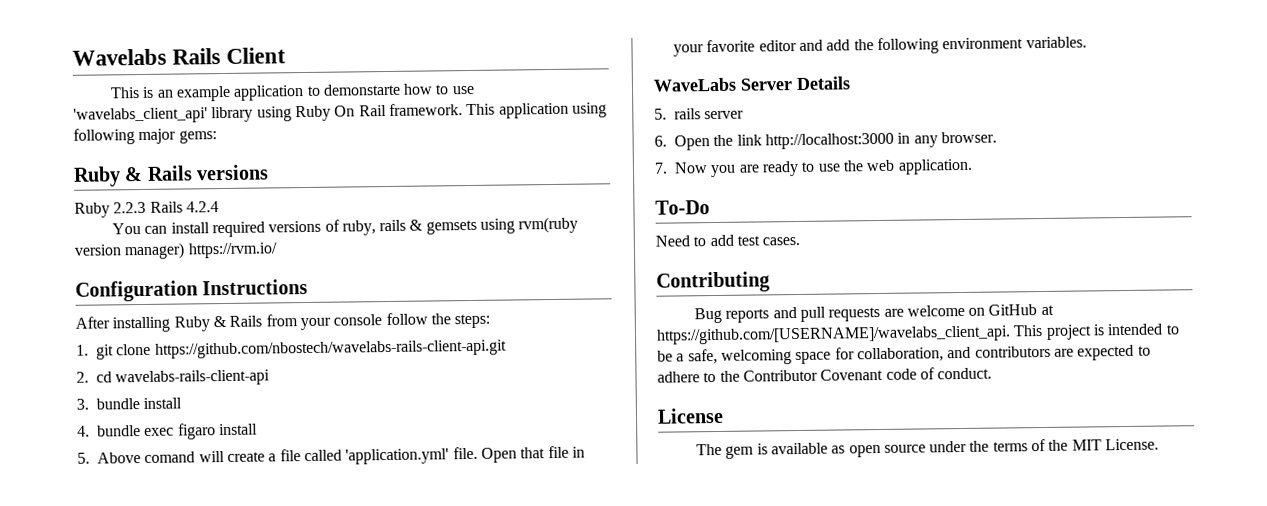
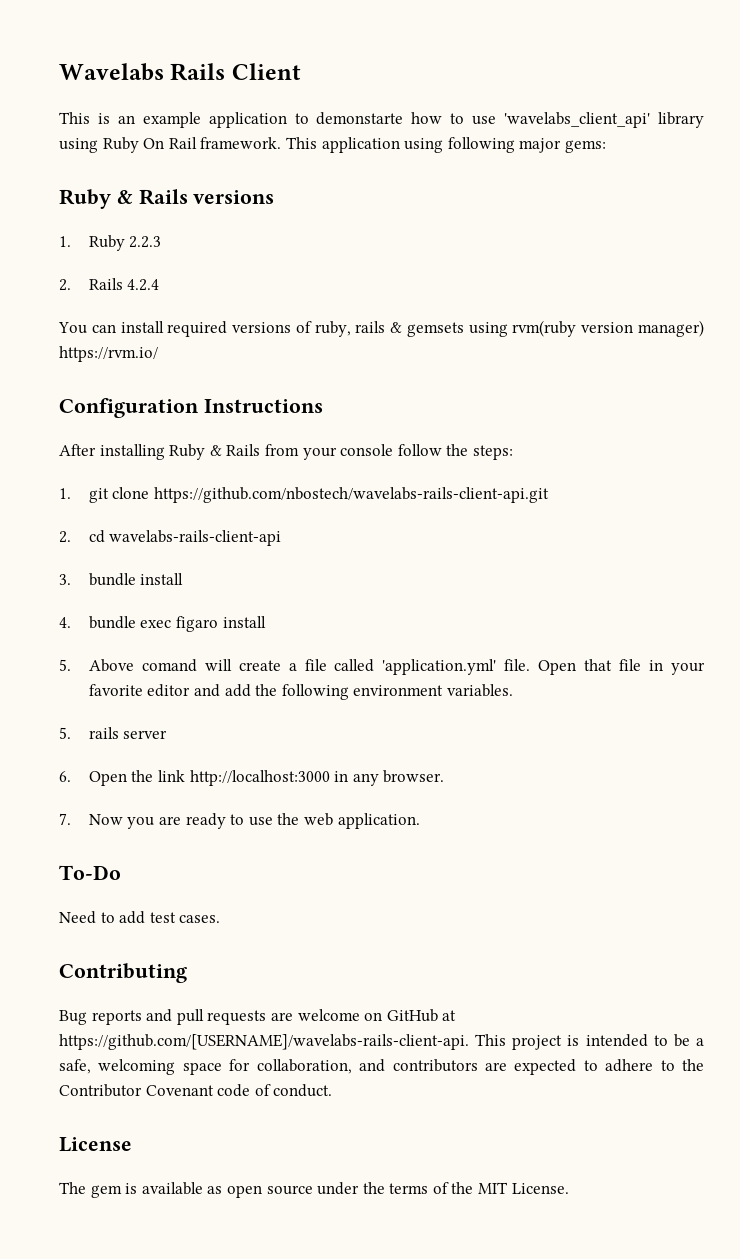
- Ruby 2.2.3 Rails 4.2.4
+ 1. Ruby 2.2.3
+ 2. Rails 4.2.4
- WaveLabs Server Details
- Bug reports and pull requests are welcome on GitHub at https://github.com/[USERNAME]/wavelabs_client_api. This project is intended to be a safe, welcoming space for collaboration, and contributors are expected to adhere to the Contributor Covenant code of conduct.
+ Bug reports and pull requests are welcome on GitHub at https://github.com/[USERNAME]/wavelabs-rails-client-api. This project is intended to be a safe, welcoming space for collaboration, and contributors are expected to adhere to the Contributor Covenant code of conduct.

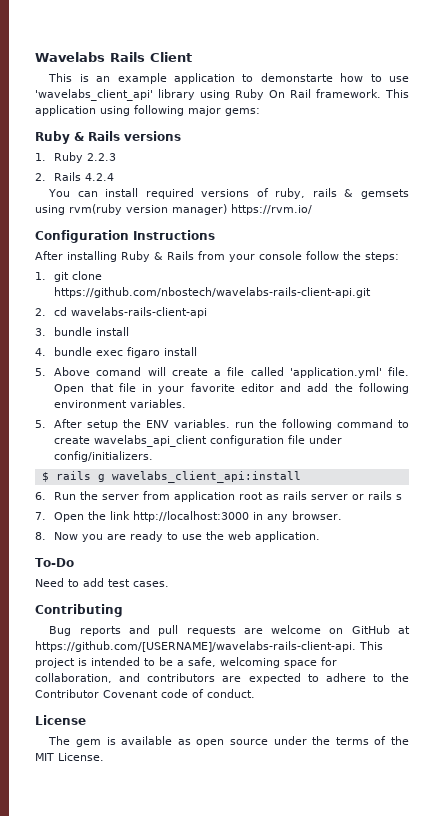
- 5. rails server
- 6. Open the link http://localhost:3000 in any browser.
+ 5. After setup the ENV variables. run the following command to create wavelabs_api_client configuration file under config/initializers.
+ $ rails g wavelabs_client_api:install
+ 6. Run the server from application root as rails server or rails s
+ 7. Open the link http://localhost:3000 in any browser.
- 7. Now you are ready to use the web application.
+ 8. Now you are ready to use the web application.

